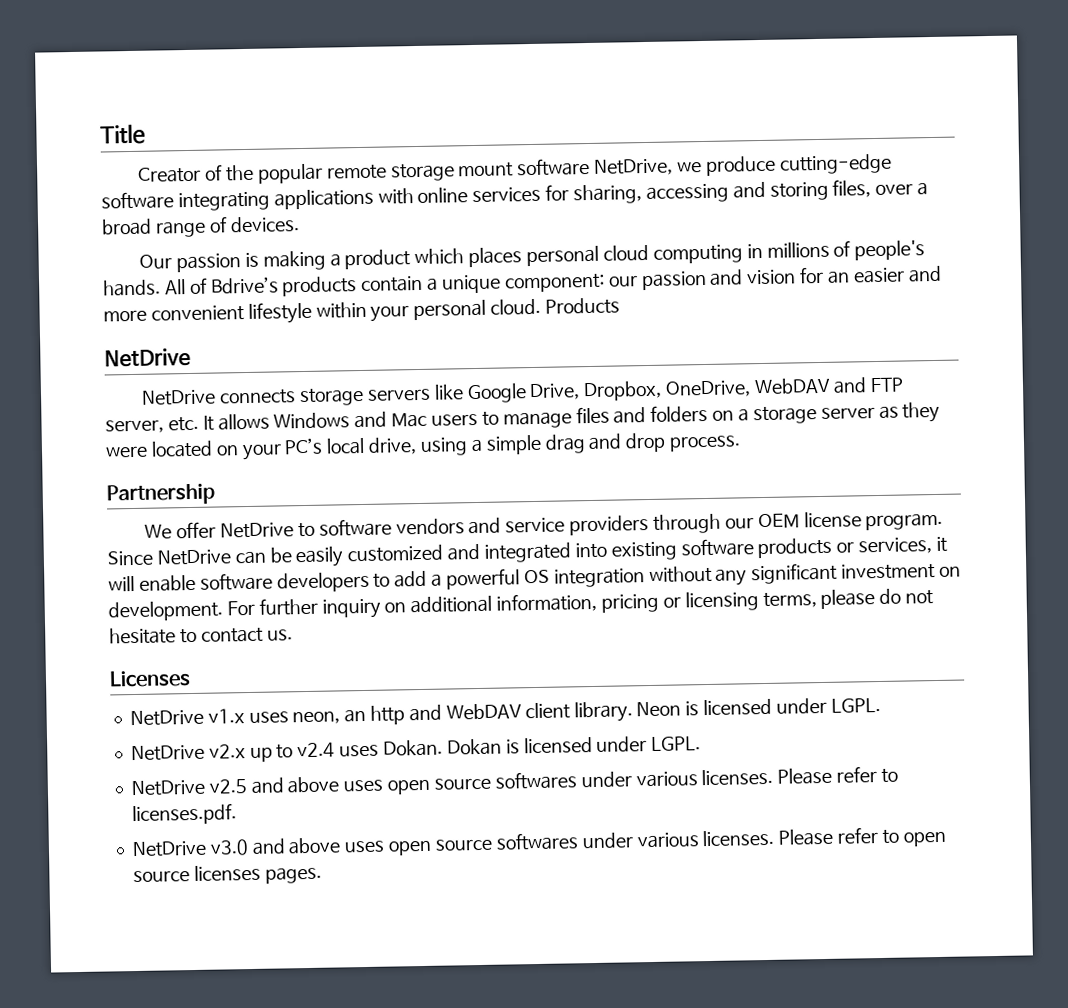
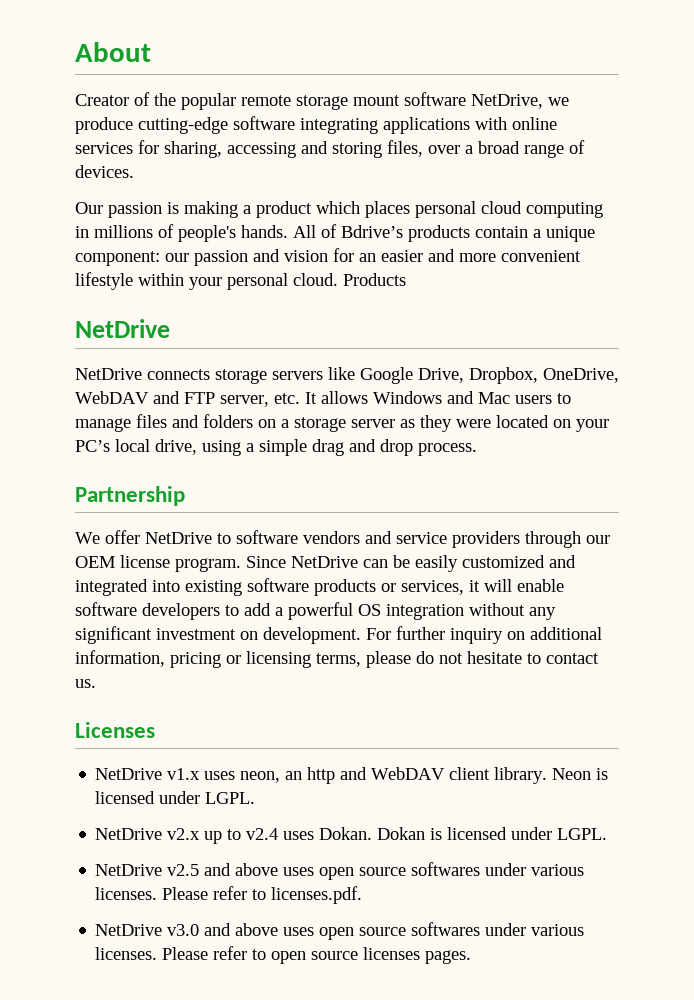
- Title
+ About

